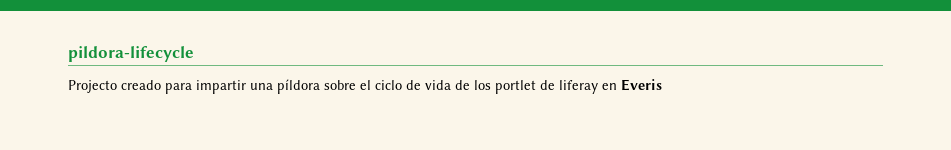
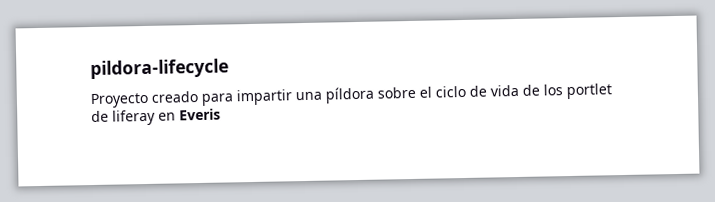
- Projecto creado para impartir una píldora sobre el ciclo de vida de los portlet de liferay en Everis
+ Proyecto creado para impartir una píldora sobre el ciclo de vida de los portlet de liferay en Everis

